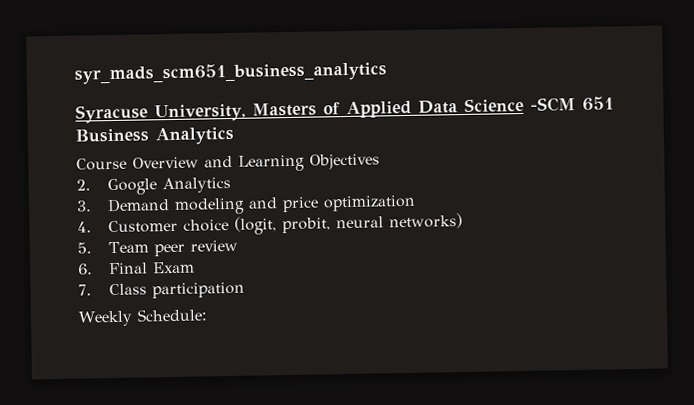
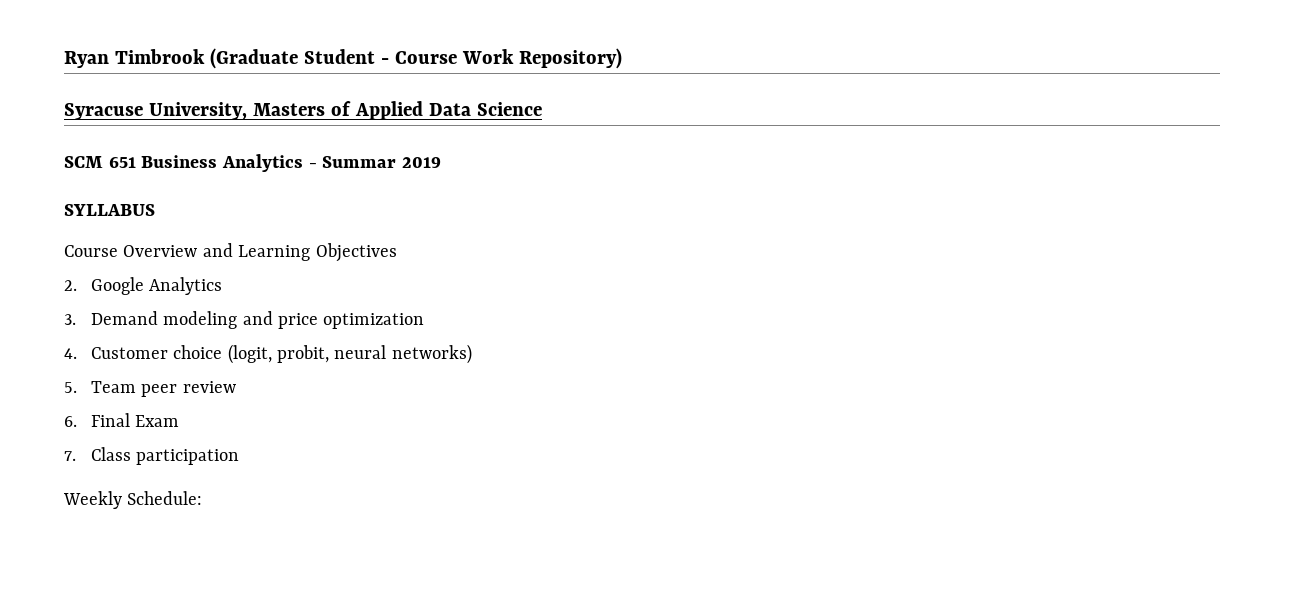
- syr_mads_scm651_business_analytics
+ Ryan Timbrook (Graduate Student - Course Work Repository)
- Syracuse University, Masters of Applied Data Science -SCM 651 Business Analytics
+ Syracuse University, Masters of Applied Data Science
+ SCM 651 Business Analytics - Summar 2019
+ SYLLABUS

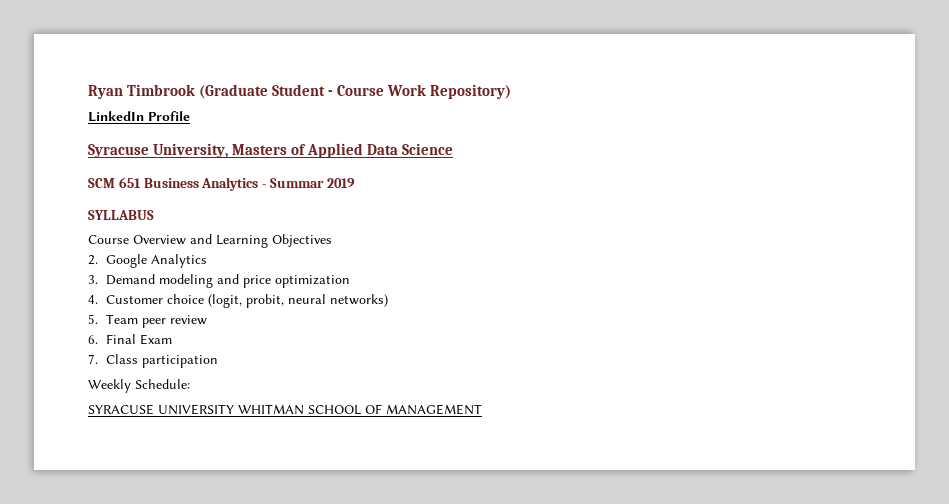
+ LinkedIn Profile
+ SYRACUSE UNIVERSITY WHITMAN SCHOOL OF MANAGEMENT

